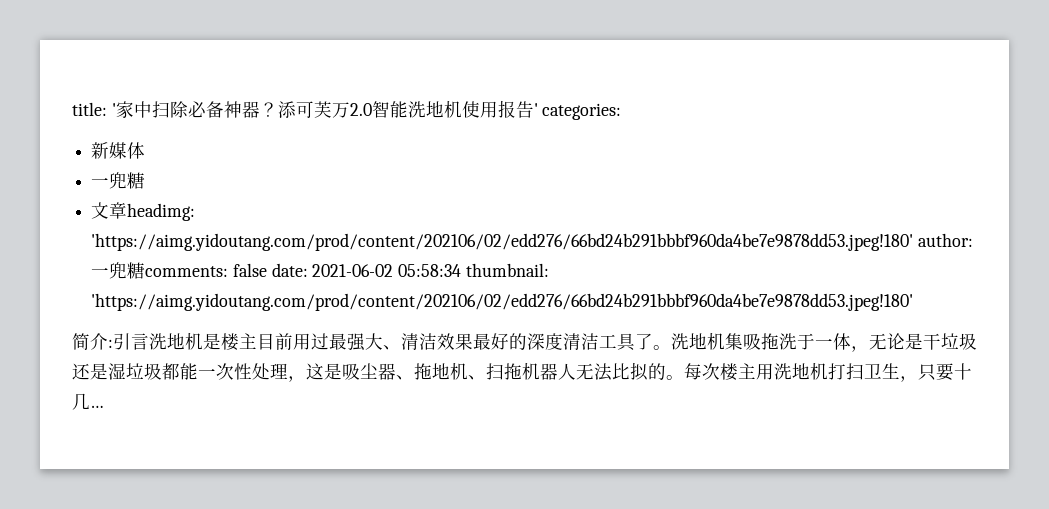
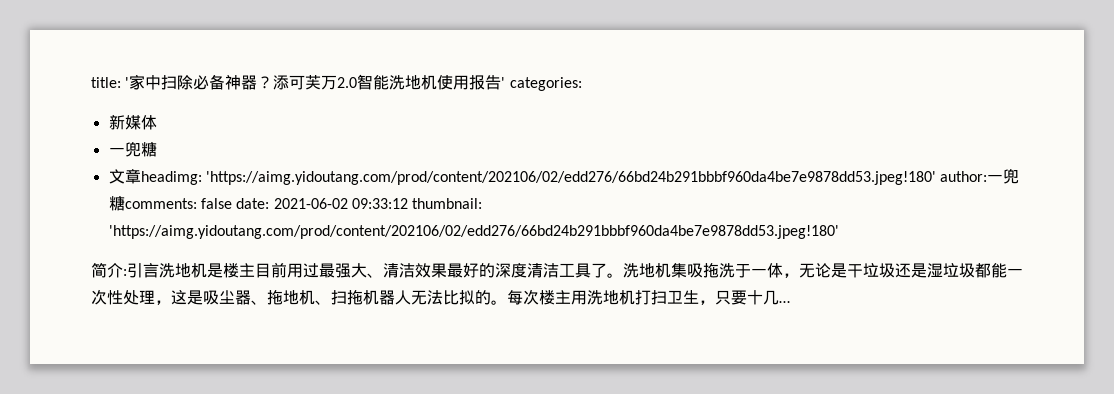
- 文章headimg: 'https://aimg.yidoutang.com/prod/content/202106/02/edd276/66bd24b291bbbf960da4be7e9878dd53.jpeg!180' author:一兜糖comments: false date: 2021-06-02 05:58:34 thumbnail: 'https://aimg.yidoutang.com/prod/content/202106/02/edd276/66bd24b291bbbf960da4be7e9878dd53.jpeg!180'
+ 文章headimg: 'https://aimg.yidoutang.com/prod/content/202106/02/edd276/66bd24b291bbbf960da4be7e9878dd53.jpeg!180' author:一兜糖comments: false date: 2021-06-02 09:33:12 thumbnail: 'https://aimg.yidoutang.com/prod/content/202106/02/edd276/66bd24b291bbbf960da4be7e9878dd53.jpeg!180'

